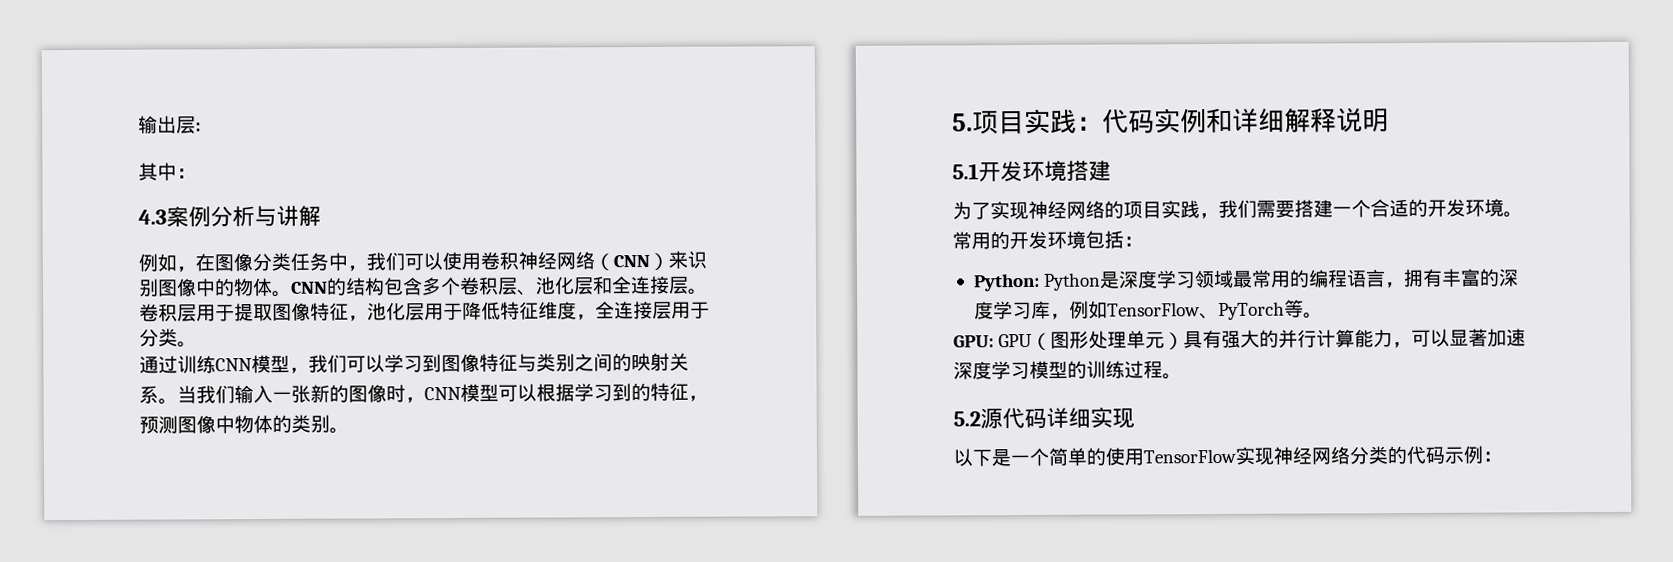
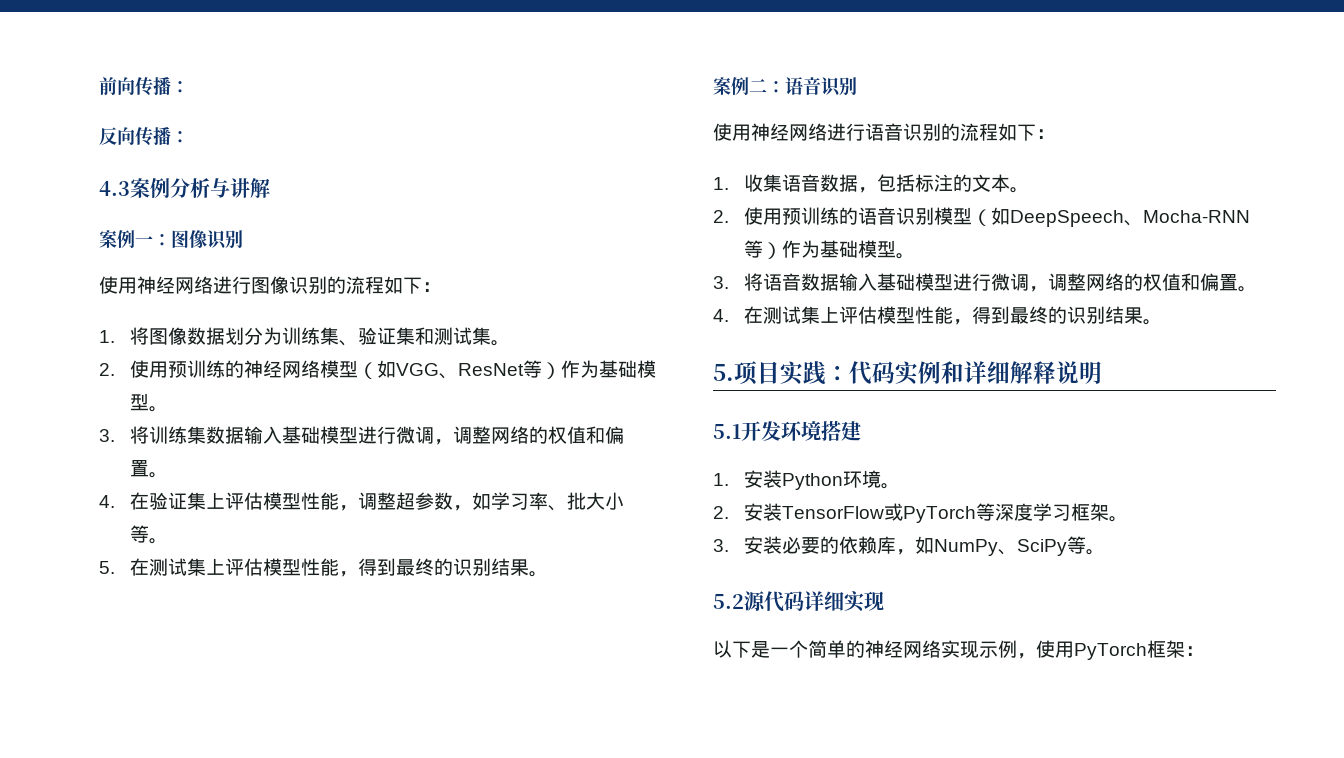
- 输出层:
- 其中：
+ 前向传播：
+ 反向传播：
- 例如，在图像分类任务中，我们可以使用卷积神经网络（CNN）来识别图像中的物体。CNN的结构包含多个卷积层、池化层和全连接层。卷积层用于提取图像特征，池化层用于降低特征维度，全连接层用于分类。
- 通过训练CNN模型，我们可以学习到图像特征与类别之间的映射关系。当我们输入一张新的图像时，CNN模型可以根据学习到的特征，预测图像中物体的类别。
+ 案例一：图像识别
+ 使用神经网络进行图像识别的流程如下：
+ 1.将图像数据划分为训练集、验证集和测试集。
+ 2.使用预训练的神经网络模型（如VGG、ResNet等）作为基础模型。
+ 3.将训练集数据输入基础模型进行微调，调整网络的权值和偏置。
+ 4.在验证集上评估模型性能，调整超参数，如学习率、批大小等。
+ 5.在测试集上评估模型性能，得到最终的识别结果。
+ 案例二：语音识别
+ 使用神经网络进行语音识别的流程如下：
+ 1.收集语音数据，包括标注的文本。
+ 2.使用预训练的语音识别模型（如DeepSpeech、Mocha-RNN等）作为基础模型。
+ 3.将语音数据输入基础模型进行微调，调整网络的权值和偏置。
+ 4.在测试集上评估模型性能，得到最终的识别结果。
- 为了实现神经网络的项目实践，我们需要搭建一个合适的开发环境。常用的开发环境包括：
- Python: Python是深度学习领域最常用的编程语言，拥有丰富的深度学习库，例如TensorFlow、PyTorch等。
- GPU: GPU（图形处理单元）具有强大的并行计算能力，可以显著加速深度学习模型的训练过程。
+ 1.安装Python环境。
+ 2.安装TensorFlow或PyTorch等深度学习框架。
+ 3.安装必要的依赖库，如NumPy、SciPy等。
- 以下是一个简单的使用TensorFlow实现神经网络分类的代码示例：
+ 以下是一个简单的神经网络实现示例，使用PyTorch框架：

